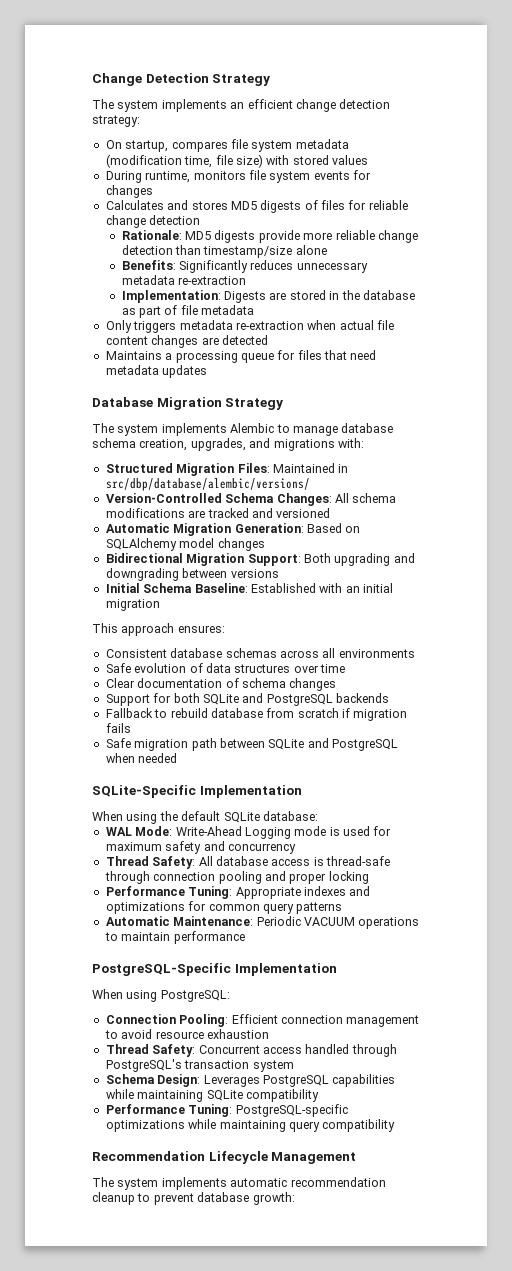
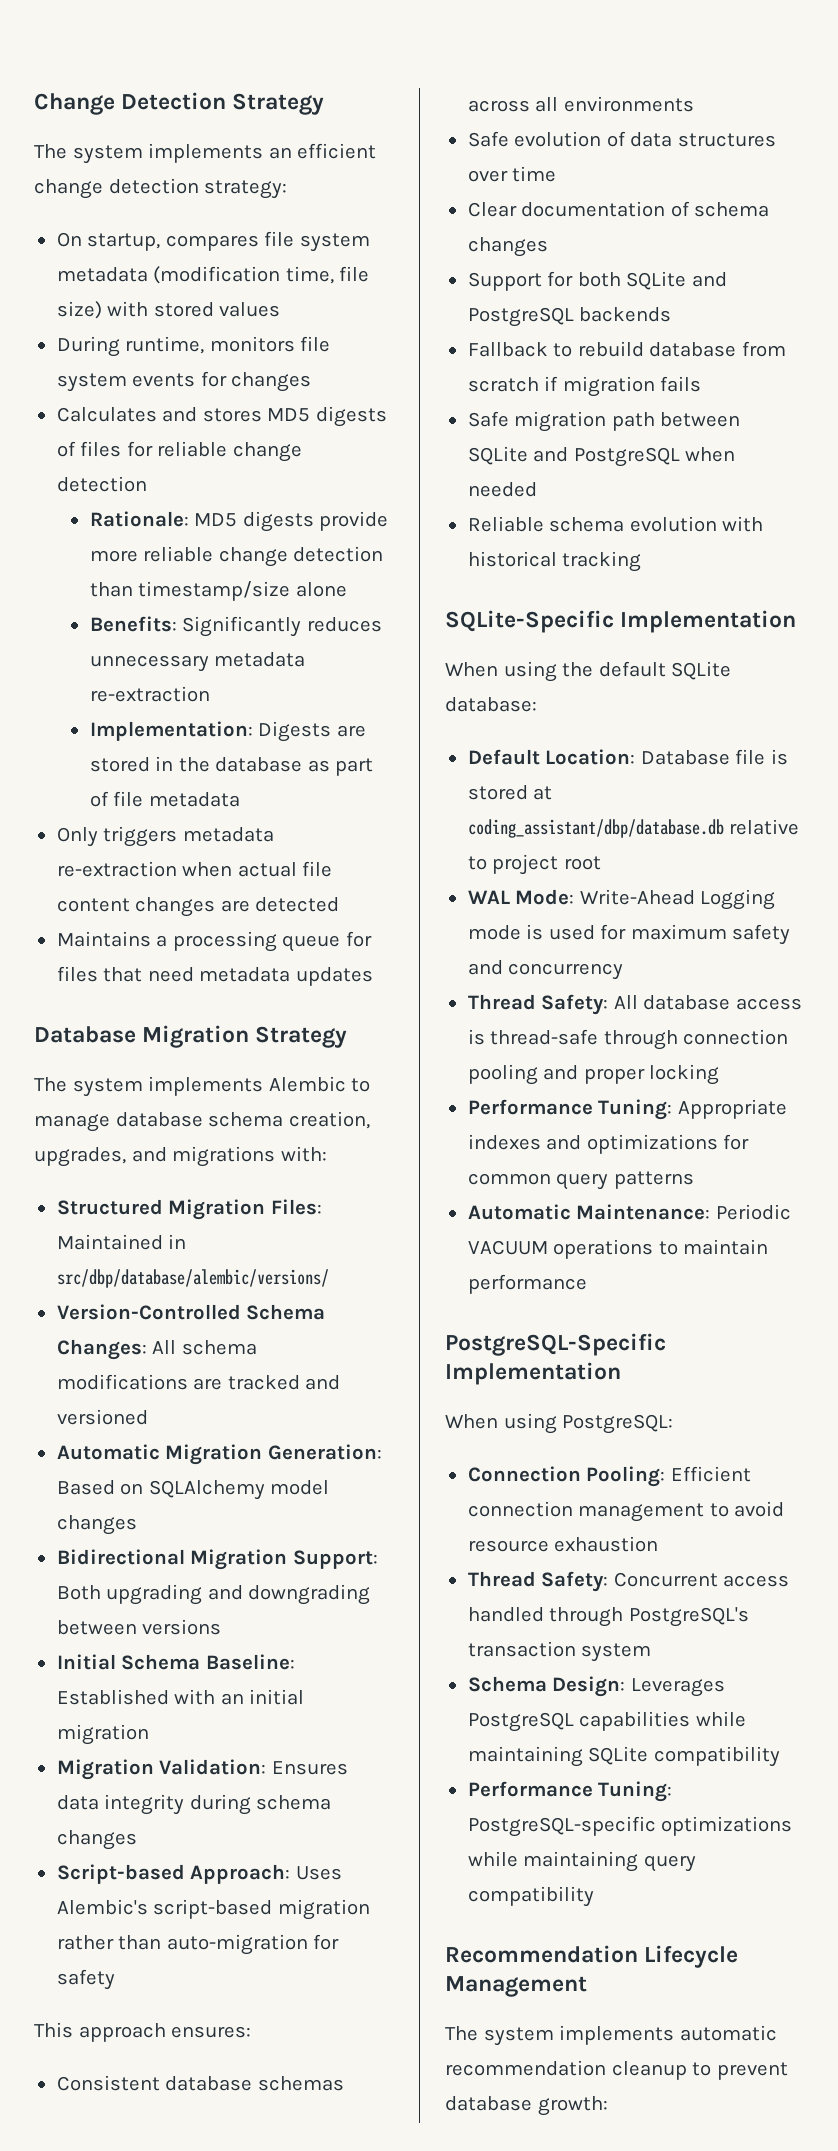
+ Migration Validation: Ensures data integrity during schema changes
+ Script-based Approach: Uses Alembic's script-based migration rather than auto-migration for safety
+ Reliable schema evolution with historical tracking
+ Default Location: Database file is stored at coding_assistant/dbp/database.db relative to project root

